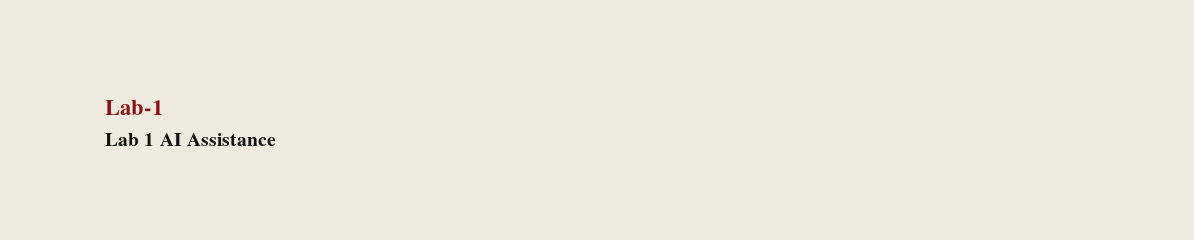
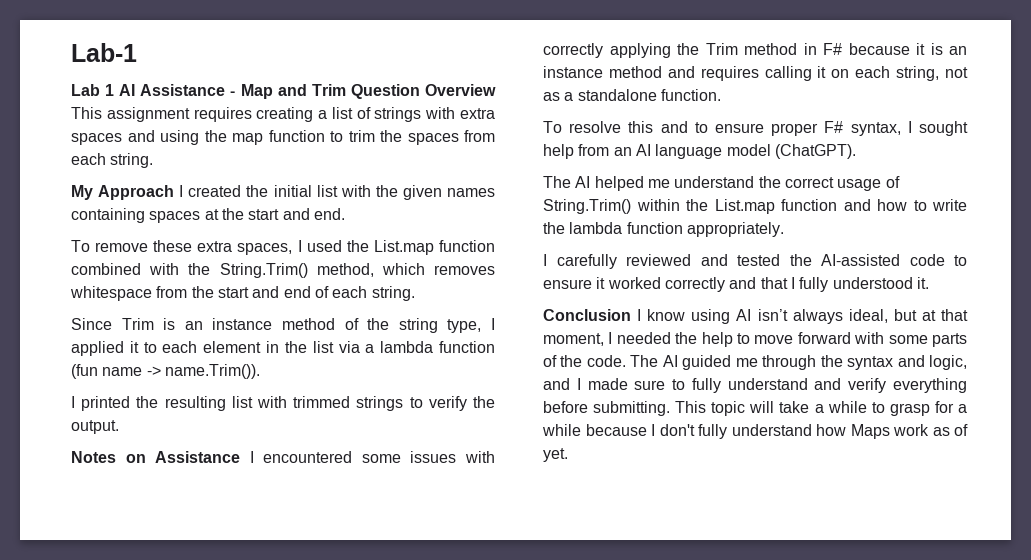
- Lab 1 AI Assistance
+ Lab 1 AI Assistance - Map and Trim Question Overview This assignment requires creating a list of strings with extra spaces and using the map function to trim the spaces from each string.
+ My Approach I created the initial list with the given names containing spaces at the start and end.
+ To remove these extra spaces, I used the List.map function combined with the String.Trim() method, which removes whitespace from the start and end of each string.
+ Since Trim is an instance method of the string type, I applied it to each element in the list via a lambda function (fun name -> name.Trim()).
+ I printed the resulting list with trimmed strings to verify the output.
+ Notes on Assistance I encountered some issues with correctly applying the Trim method in F# because it is an instance method and requires calling it on each string, not as a standalone function.
+ To resolve this and to ensure proper F# syntax, I sought help from an AI language model (ChatGPT).
+ The AI helped me understand the correct usage of String.Trim() within the List.map function and how to write the lambda function appropriately.
+ I carefully reviewed and tested the AI-assisted code to ensure it worked correctly and that I fully understood it.
+ Conclusion I know using AI isn’t always ideal, but at that moment, I needed the help to move forward with some parts of the code. The AI guided me through the syntax and logic, and I made sure to fully understand and verify everything before submitting. This topic will take a while to grasp for a while because I don't fully understand how Maps work as of yet.

